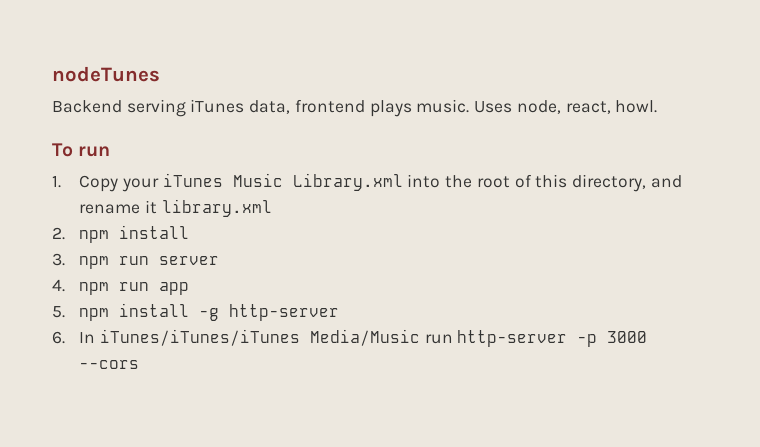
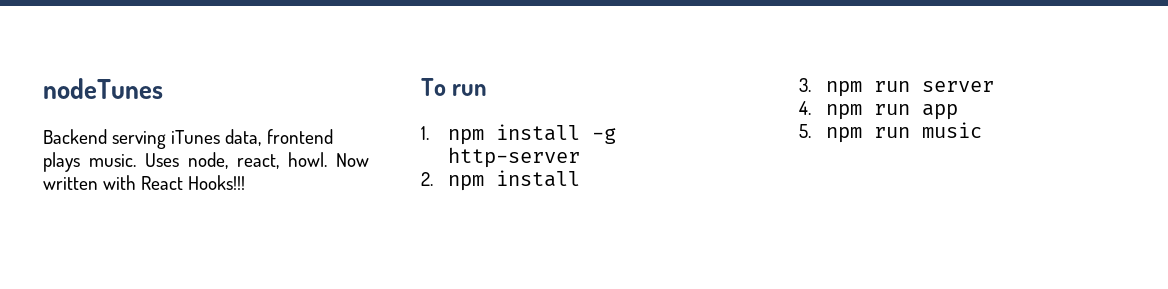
- Uses node, react, howl.
+ Uses node, react, howl. Now written with React Hooks!!!
  To run
- 1. Copy your iTunes Music Library.xml into the root of this directory, and rename it library.xml
+ 1. npm install -g http-server
- 5. npm install -g http-server
- 6. In iTunes/iTunes/iTunes Media/Music run http-server -p 3000 --cors
+ 5. npm run music

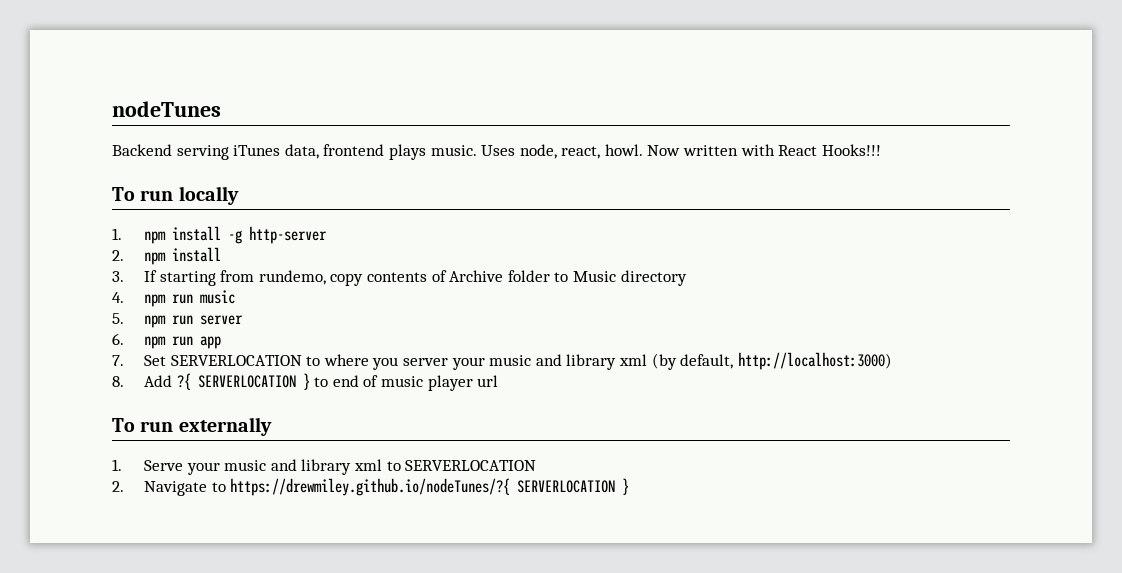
- To run
+ To run locally
- 3. npm run server
+ 3. If starting from rundemo, copy contents of Archive folder to Music directory
+ 4. npm run music
+ 5. npm run server
- 4. npm run app
+ 6. npm run app
- 5. npm run music
+ 7. Set SERVERLOCATION to where you server your music and library xml (by default, http://localhost:3000)
+ 8. Add ?{ SERVERLOCATION } to end of music player url
+ To run externally
+ 1. Serve your music and library xml to SERVERLOCATION
+ 2. Navigate to https://drewmiley.github.io/nodeTunes/?{ SERVERLOCATION }

